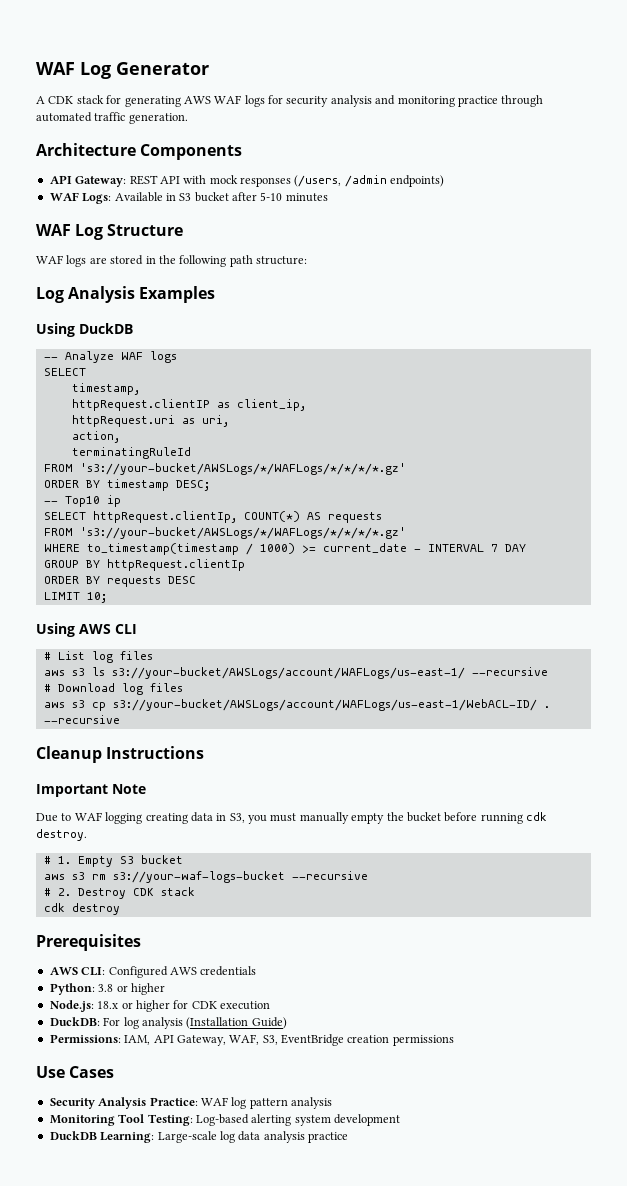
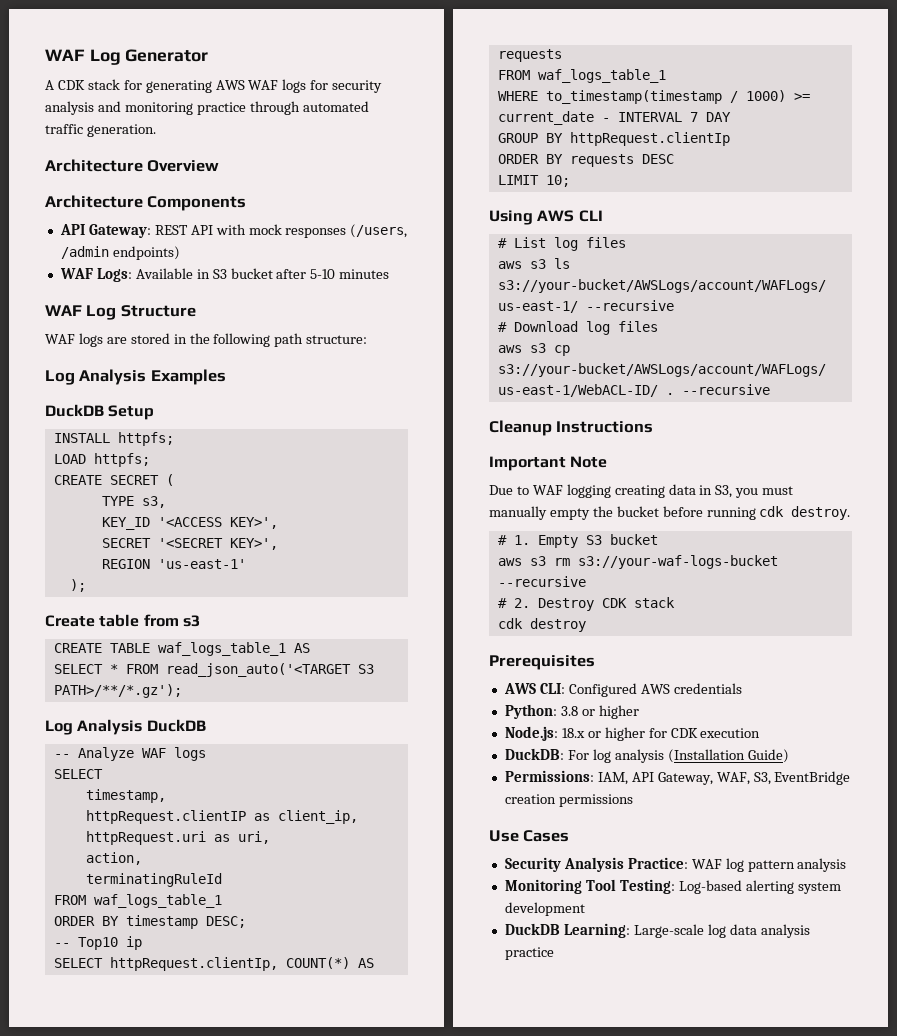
+ Architecture Overview
- Using DuckDB
+ DuckDB Setup
+ INSTALL httpfs;
+ LOAD httpfs;
+ CREATE SECRET (
+ TYPE s3,
+ KEY_ID '<ACCESS KEY>',
+ SECRET '<SECRET KEY>',
+ REGION 'us-east-1'
+ );
+ Create table from s3
+ CREATE TABLE waf_logs_table_1 AS
+ SELECT * FROM read_json_auto('<TARGET S3 PATH>/**/*.gz');
+ Log Analysis DuckDB
  terminatingRuleId
- FROM 's3://your-bucket/AWSLogs/*/WAFLogs/*/*/*/*.gz'
+ FROM waf_logs_table_1
  SELECT httpRequest.clientIp, COUNT(*) AS requests
- FROM 's3://your-bucket/AWSLogs/*/WAFLogs/*/*/*/*.gz'
+ FROM waf_logs_table_1

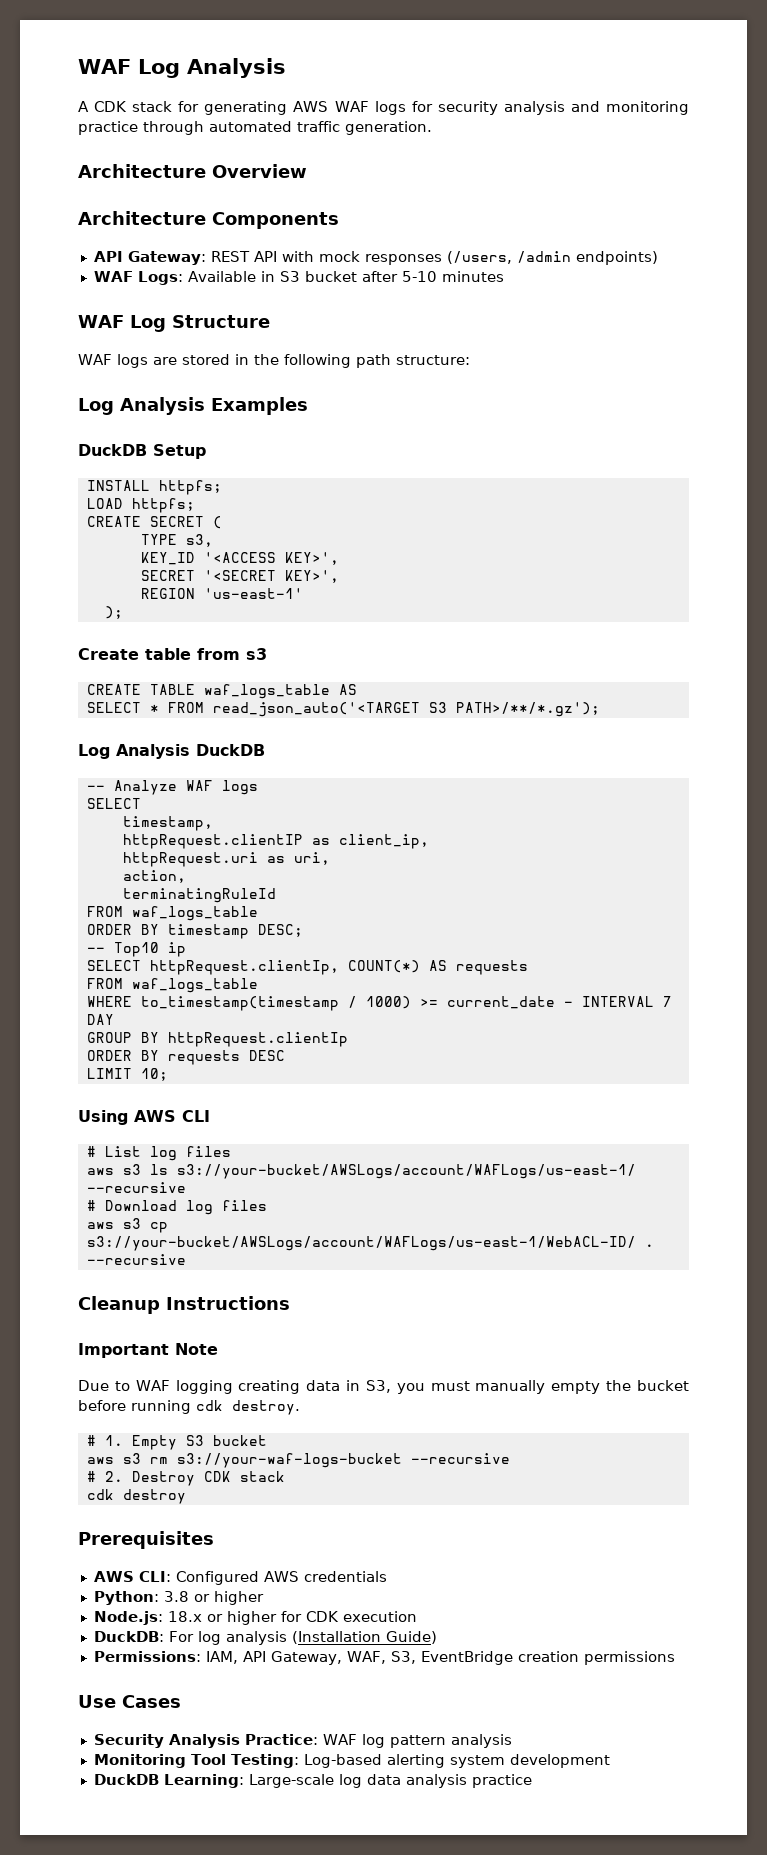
- WAF Log Generator
+ WAF Log Analysis
- CREATE TABLE waf_logs_table_1 AS
+ CREATE TABLE waf_logs_table AS
  terminatingRuleId
- FROM waf_logs_table_1
+ FROM waf_logs_table
  SELECT httpRequest.clientIp, COUNT(*) AS requests
- FROM waf_logs_table_1
+ FROM waf_logs_table

